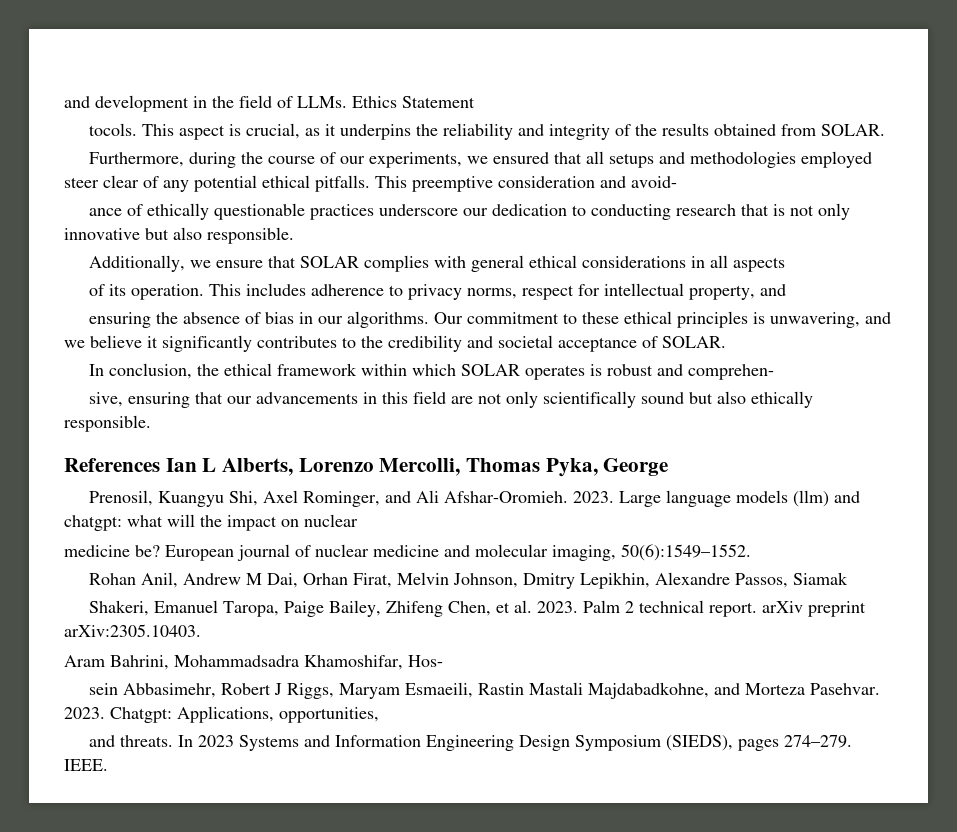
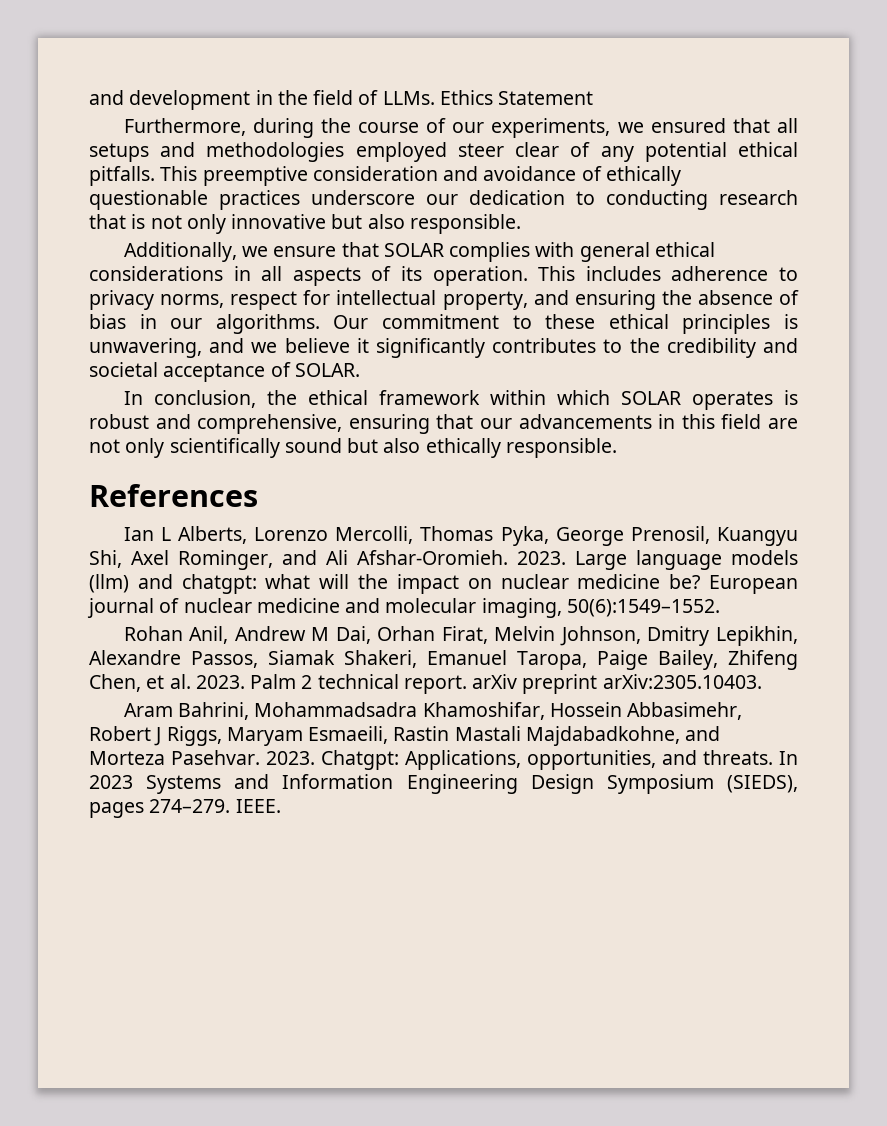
- tocols. This aspect is crucial, as it underpins the reliability and integrity of the results obtained from SOLAR.
- This preemptive consideration and avoid-
- ance of ethically questionable practices underscore our dedication to conducting research that is not only innovative but also responsible.
+ This preemptive consideration and avoidance of ethically questionable practices underscore our dedication to conducting research that is not only innovative but also responsible.
- Additionally, we ensure that SOLAR complies with general ethical considerations in all aspects
- of its operation.
+ Additionally, we ensure that SOLAR complies with general ethical considerations in all aspects of its operation.
- This includes adherence to privacy norms, respect for intellectual property, and
- ensuring the absence of bias in our algorithms.
+ This includes adherence to privacy norms, respect for intellectual property, and ensuring the absence of bias in our algorithms.
- In conclusion, the ethical framework within which SOLAR operates is robust and comprehen-
- sive, ensuring that our advancements in this field are not only scientifically sound but also ethically responsible.
+ In conclusion, the ethical framework within which SOLAR operates is robust and comprehensive, ensuring that our advancements in this field are not only scientifically sound but also ethically responsible.
- References Ian L Alberts, Lorenzo Mercolli, Thomas Pyka, George
- Prenosil, Kuangyu Shi, Axel Rominger, and Ali Afshar-Oromieh.
+ References
+ Ian L Alberts, Lorenzo Mercolli, Thomas Pyka, George Prenosil, Kuangyu Shi, Axel Rominger, and Ali Afshar-Oromieh.
- Large language models (llm) and chatgpt: what will the impact on nuclear
- medicine be?
+ Large language models (llm) and chatgpt: what will the impact on nuclear medicine be?
- Rohan Anil, Andrew M Dai, Orhan Firat, Melvin Johnson, Dmitry Lepikhin, Alexandre Passos, Siamak
- Shakeri, Emanuel Taropa, Paige Bailey, Zhifeng Chen, et al. 2023.
+ Rohan Anil, Andrew M Dai, Orhan Firat, Melvin Johnson, Dmitry Lepikhin, Alexandre Passos, Siamak Shakeri, Emanuel Taropa, Paige Bailey, Zhifeng Chen, et al. 2023.
- Aram Bahrini, Mohammadsadra Khamoshifar, Hos-
- sein Abbasimehr, Robert J Riggs, Maryam Esmaeili, Rastin Mastali Majdabadkohne, and Morteza Pasehvar.
+ Aram Bahrini, Mohammadsadra Khamoshifar, Hossein Abbasimehr, Robert J Riggs, Maryam Esmaeili, Rastin Mastali Majdabadkohne, and Morteza Pasehvar.
- Chatgpt: Applications, opportunities,
- and threats.
+ Chatgpt: Applications, opportunities, and threats.

